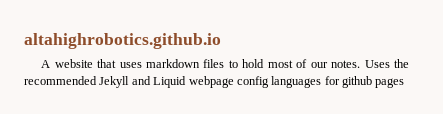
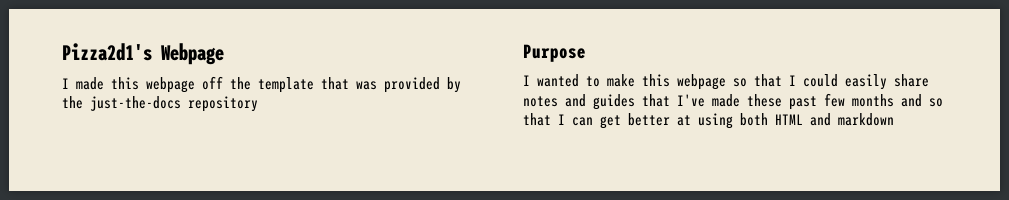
- altahighrobotics.github.io
- A website that uses markdown files to hold most of our notes. Uses the recommended Jekyll and Liquid webpage config languages for github pages
+ Pizza2d1's Webpage
+ I made this webpage off the template that was provided by the just-the-docs repository
+ Purpose
+ I wanted to make this webpage so that I could easily share notes and guides that I've made these past few months and so that I can get better at using both HTML and markdown

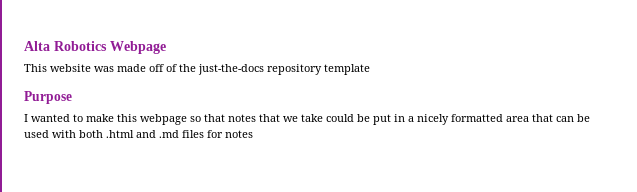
- Pizza2d1's Webpage
+ Alta Robotics Webpage
- I made this webpage off the template that was provided by the just-the-docs repository
+ This website was made off of the just-the-docs repository template
- I wanted to make this webpage so that I could easily share notes and guides that I've made these past few months and so that I can get better at using both HTML and markdown
+ I wanted to make this webpage so that notes that we take could be put in a nicely formatted area that can be used with both .html and .md files for notes

